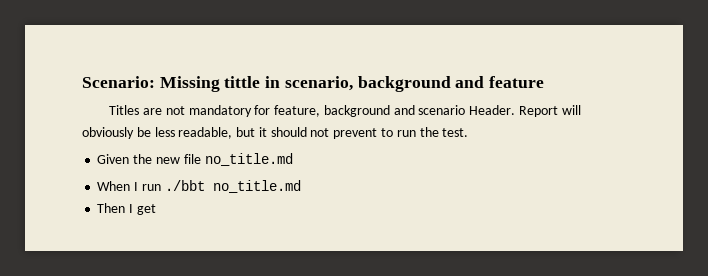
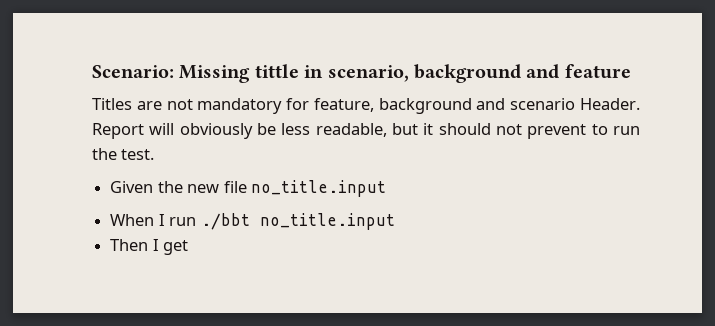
- Given the new file no_title.md
+ Given the new file no_title.input
- When I run ./bbt no_title.md
+ When I run ./bbt no_title.input

